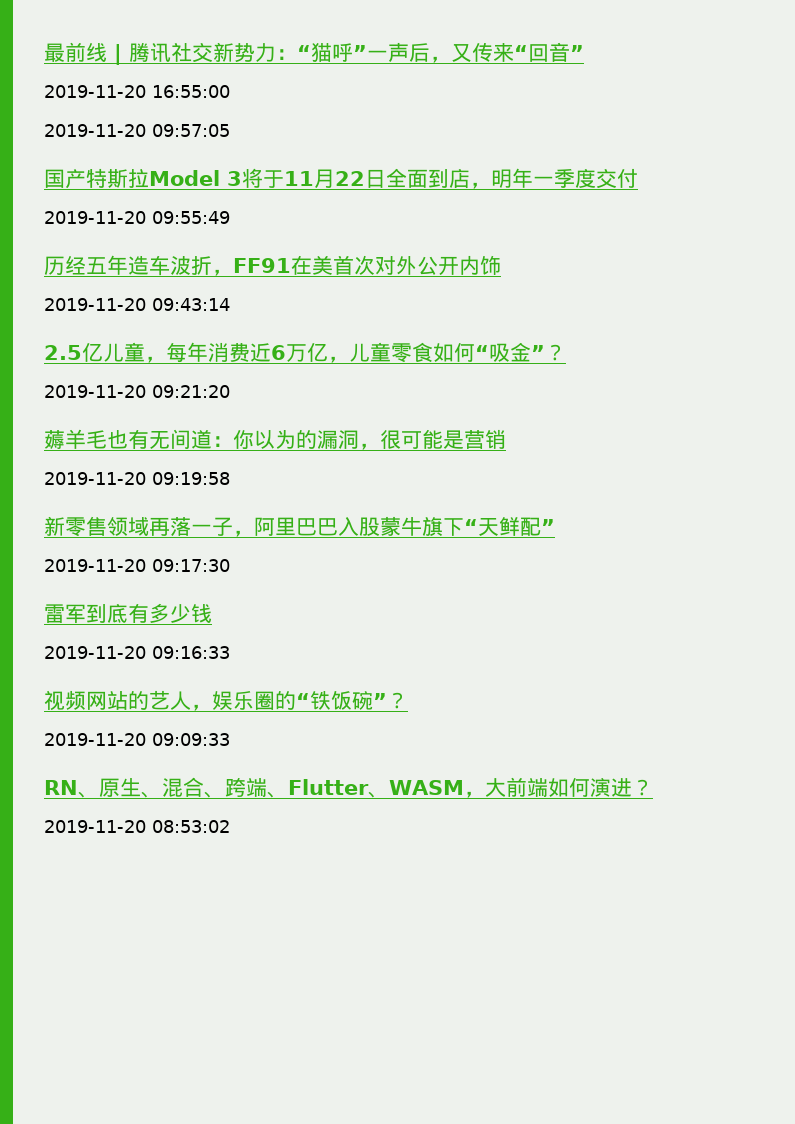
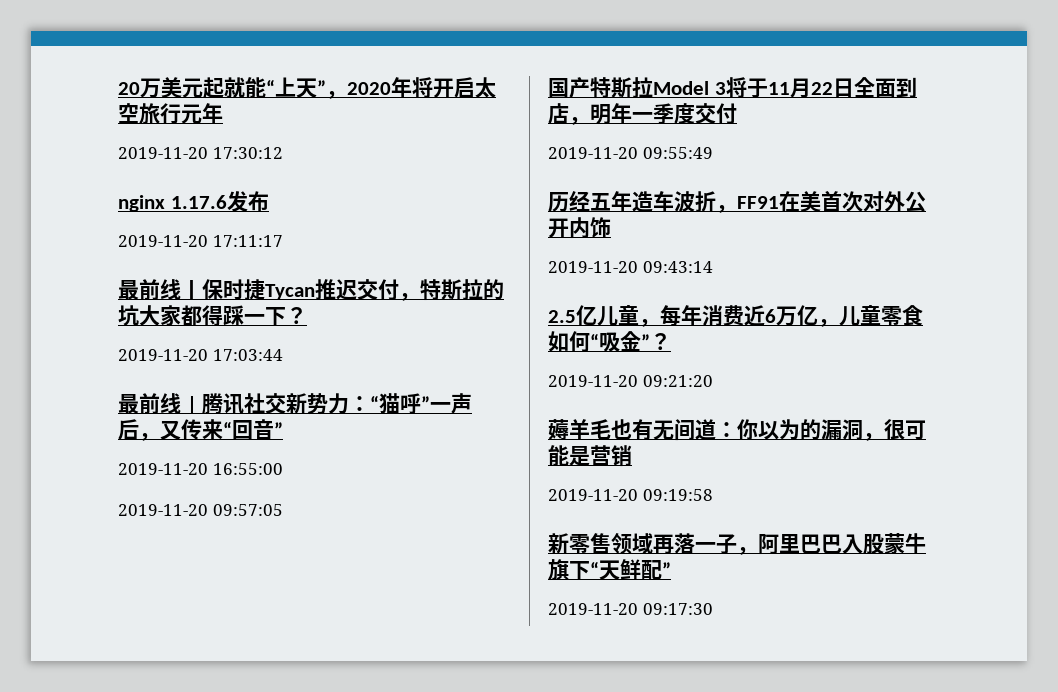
+ 20万美元起就能“上天”，2020年将开启太空旅行元年
+ 2019-11-20 17:30:12
+ nginx 1.17.6发布
+ 2019-11-20 17:11:17
+ 最前线丨保时捷Tycan推迟交付，特斯拉的坑大家都得踩一下？
+ 2019-11-20 17:03:44
- 雷军到底有多少钱
- 2019-11-20 09:16:33
- 视频网站的艺人，娱乐圈的“铁饭碗”？
- 2019-11-20 09:09:33
- RN、原生、混合、跨端、Flutter、WASM，大前端如何演进？
- 2019-11-20 08:53:02

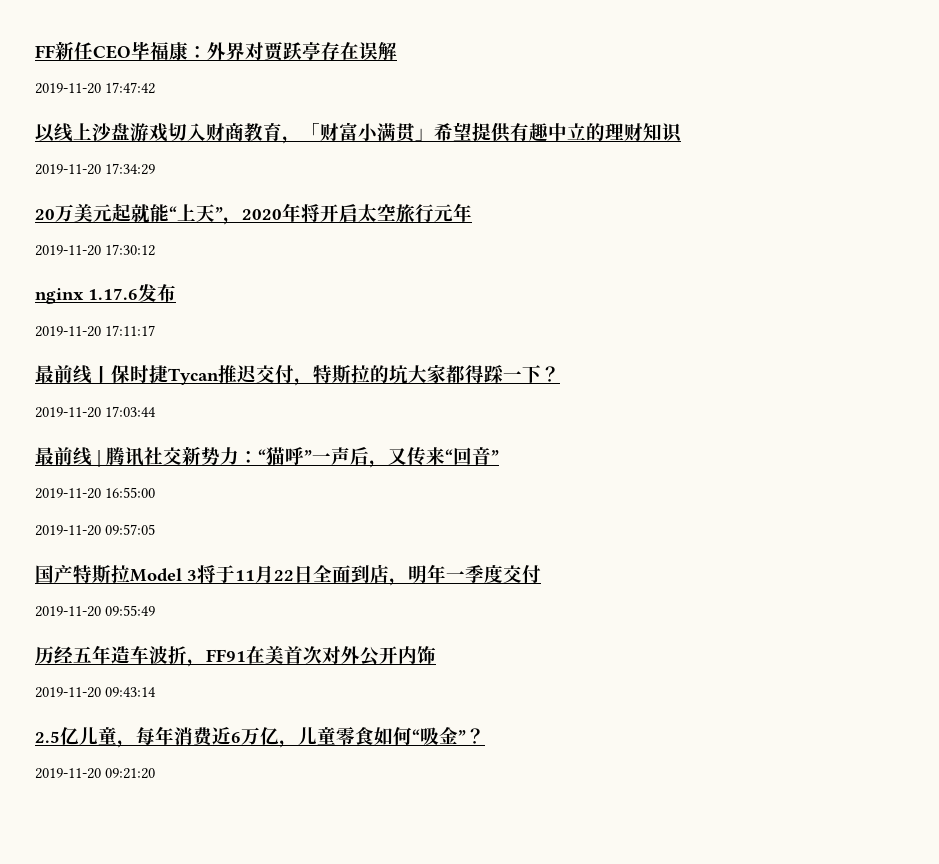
+ FF新任CEO毕福康：外界对贾跃亭存在误解
+ 2019-11-20 17:47:42
+ 以线上沙盘游戏切入财商教育，「财富小满贯」希望提供有趣中立的理财知识
+ 2019-11-20 17:34:29
- 薅羊毛也有无间道：你以为的漏洞，很可能是营销
- 2019-11-20 09:19:58
- 新零售领域再落一子，阿里巴巴入股蒙牛旗下“天鲜配”
- 2019-11-20 09:17:30

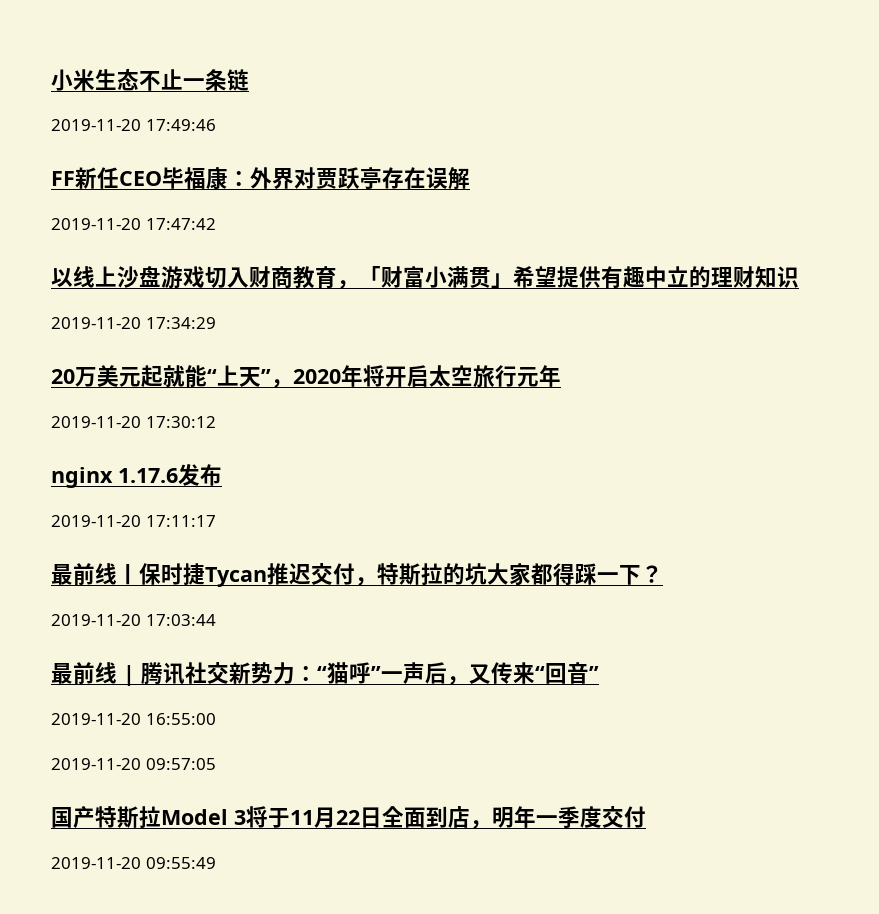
+ 小米生态不止一条链
+ 2019-11-20 17:49:46
- 历经五年造车波折，FF91在美首次对外公开内饰
- 2019-11-20 09:43:14
- 2.5亿儿童，每年消费近6万亿，儿童零食如何“吸金”？
- 2019-11-20 09:21:20

